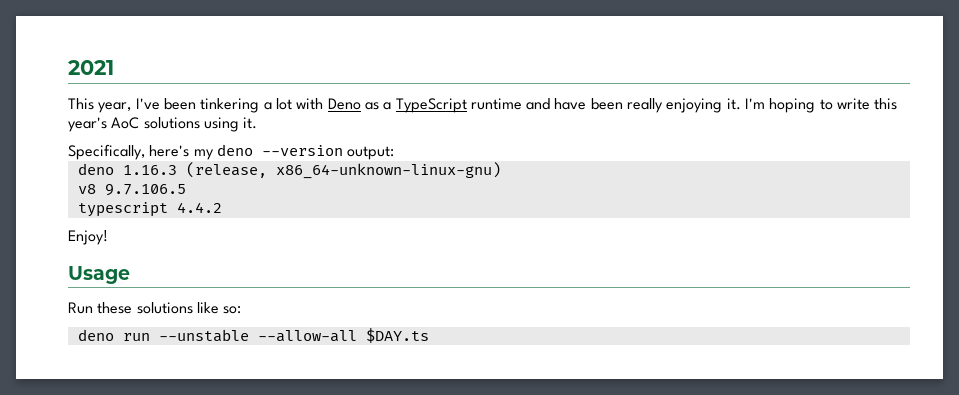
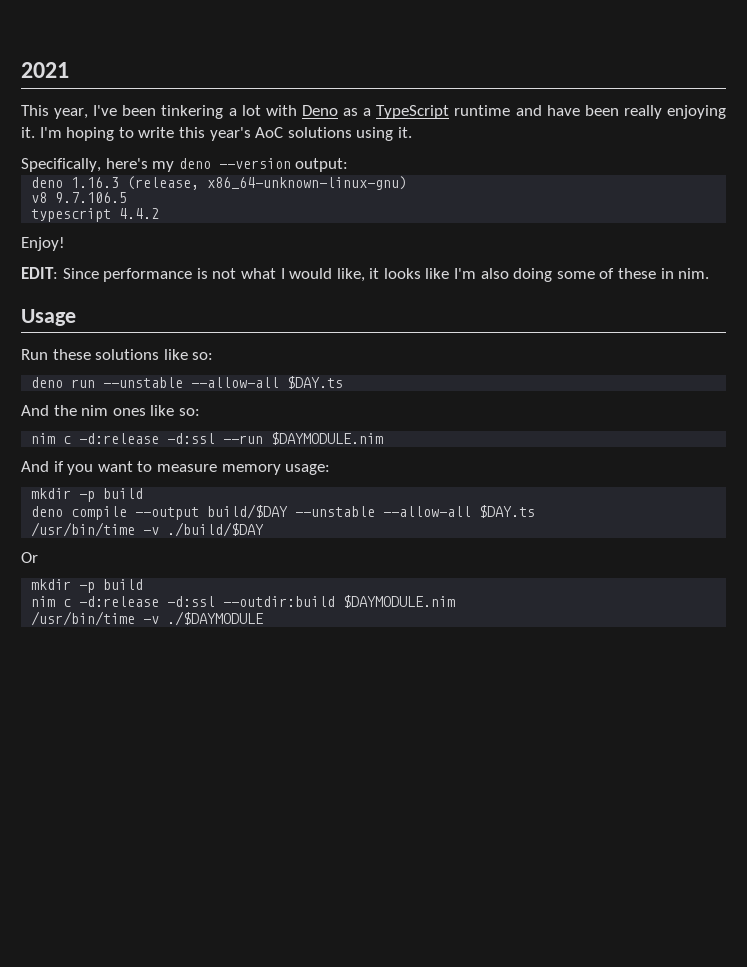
+ EDIT: Since performance is not what I would like, it looks like I'm also doing some of these in nim.
+ And the nim ones like so:
+ nim c -d:release -d:ssl --run $DAYMODULE.nim
+ And if you want to measure memory usage:
+ mkdir -p build
+ deno compile --output build/$DAY --unstable --allow-all $DAY.ts
+ /usr/bin/time -v ./build/$DAY
+ Or
+ mkdir -p build
+ nim c -d:release -d:ssl --outdir:build $DAYMODULE.nim
+ /usr/bin/time -v ./$DAYMODULE

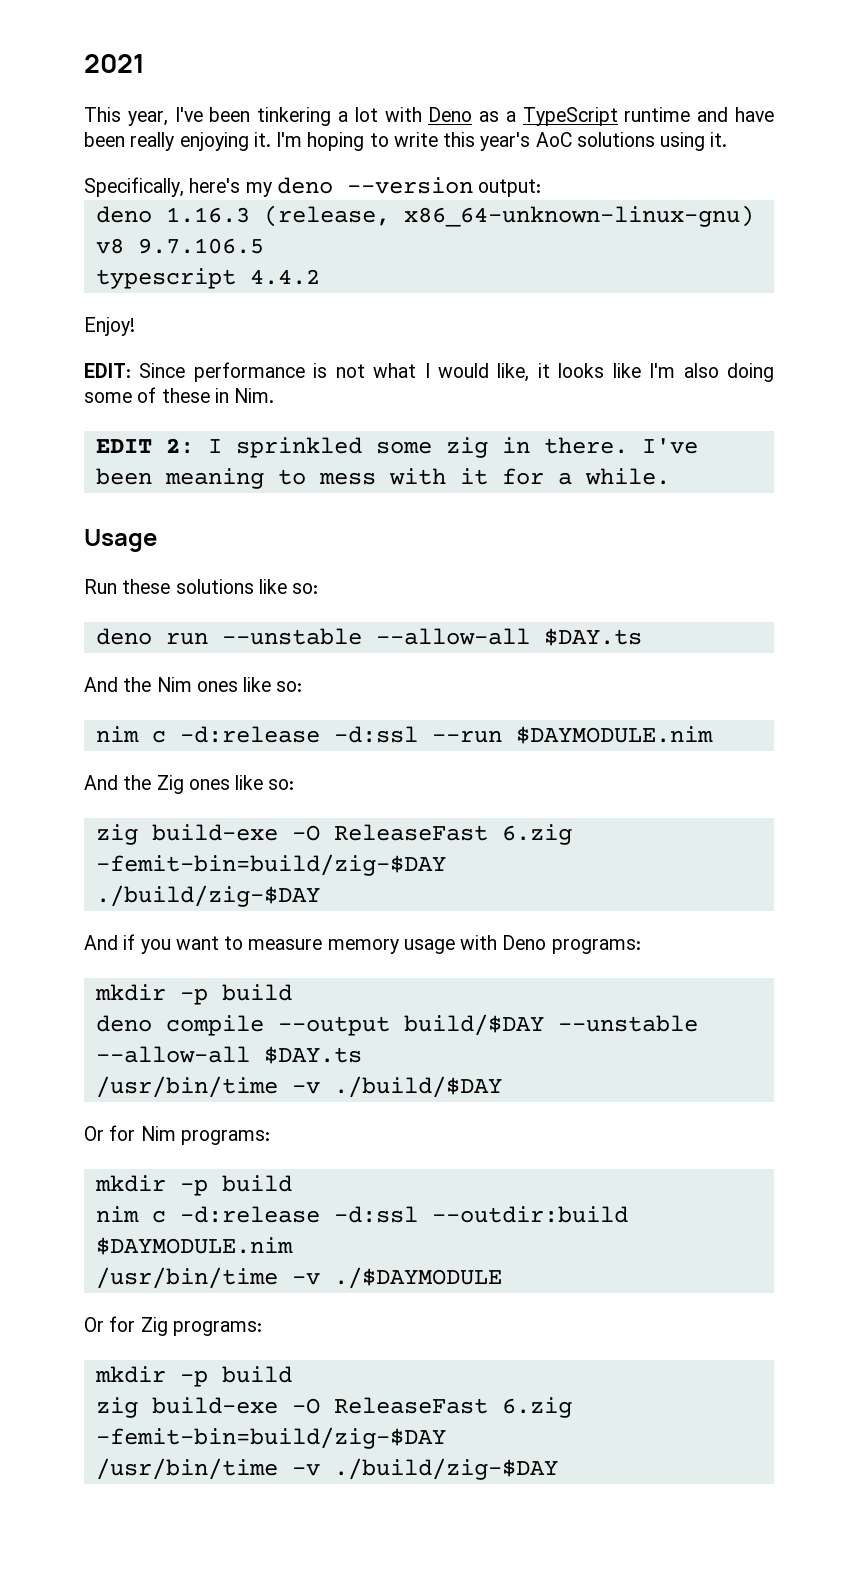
- EDIT: Since performance is not what I would like, it looks like I'm also doing some of these in nim.
+ EDIT: Since performance is not what I would like, it looks like I'm also doing some of these in Nim.
+ EDIT 2: I sprinkled some zig in there. I've been meaning to mess with it for a while.
- And the nim ones like so:
+ And the Nim ones like so:
+ And the Zig ones like so:
+ zig build-exe -O ReleaseFast 6.zig -femit-bin=build/zig-$DAY
+ ./build/zig-$DAY
- And if you want to measure memory usage:
+ And if you want to measure memory usage with Deno programs:
- Or
+ Or for Nim programs:
+ Or for Zig programs:
+ mkdir -p build
+ zig build-exe -O ReleaseFast 6.zig -femit-bin=build/zig-$DAY
+ /usr/bin/time -v ./build/zig-$DAY

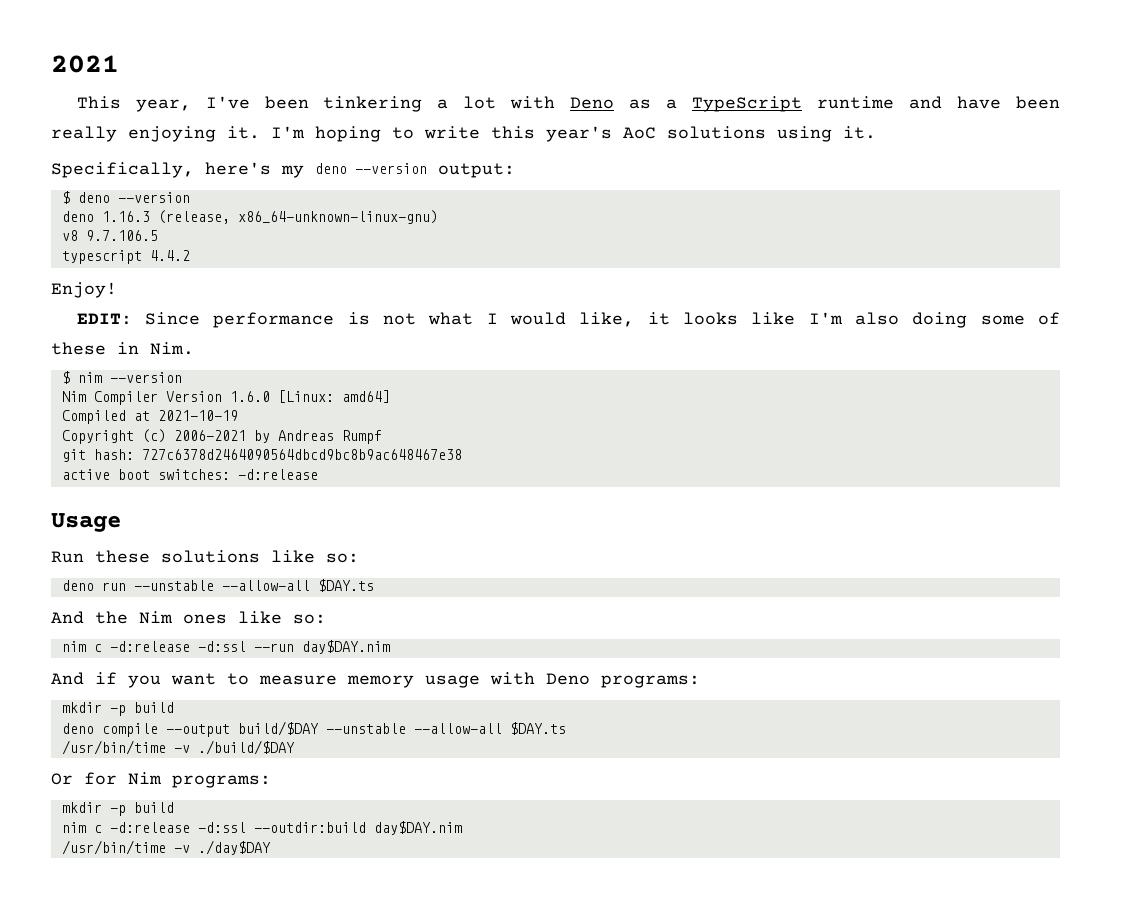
+ $ deno --version
- EDIT 2: I sprinkled some zig in there. I've been meaning to mess with it for a while.
+ $ nim --version
+ Nim Compiler Version 1.6.0 [Linux: amd64]
+ Compiled at 2021-10-19
+ Copyright (c) 2006-2021 by Andreas Rumpf
+ git hash: 727c6378d2464090564dbcd9bc8b9ac648467e38
+ active boot switches: -d:release
- nim c -d:release -d:ssl --run $DAYMODULE.nim
- And the Zig ones like so:
- zig build-exe -O ReleaseFast 6.zig -femit-bin=build/zig-$DAY
- ./build/zig-$DAY
+ nim c -d:release -d:ssl --run day$DAY.nim
- nim c -d:release -d:ssl --outdir:build $DAYMODULE.nim
- /usr/bin/time -v ./$DAYMODULE
- Or for Zig programs:
- mkdir -p build
- zig build-exe -O ReleaseFast 6.zig -femit-bin=build/zig-$DAY
- /usr/bin/time -v ./build/zig-$DAY
+ nim c -d:release -d:ssl --outdir:build day$DAY.nim
+ /usr/bin/time -v ./day$DAY

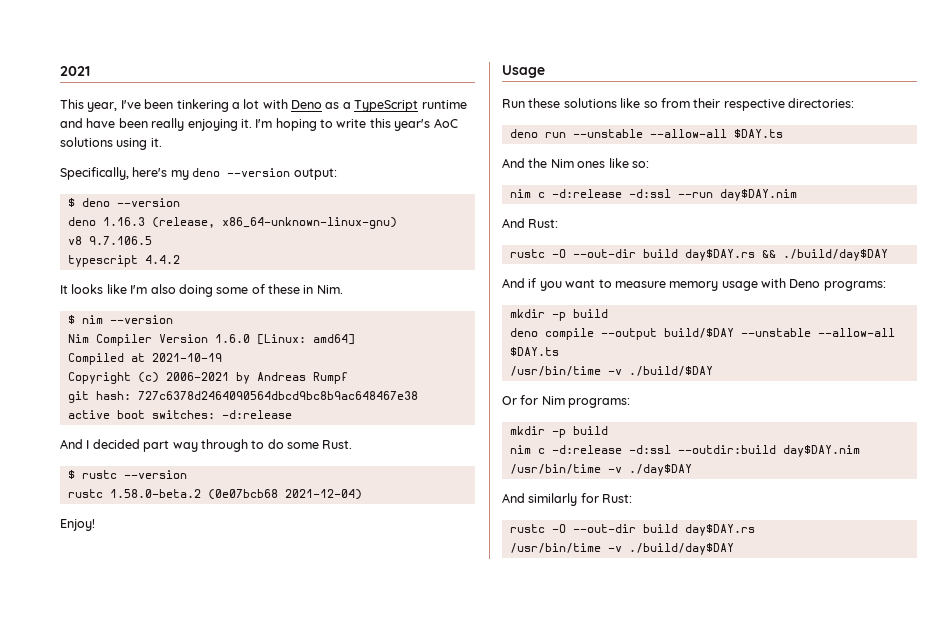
- Enjoy!
- EDIT: Since performance is not what I would like, it looks like I'm also doing some of these in Nim.
+ It looks like I'm also doing some of these in Nim.
+ And I decided part way through to do some Rust.
+ $ rustc --version
+ rustc 1.58.0-beta.2 (0e07bcb68 2021-12-04)
+ Enjoy!
- Run these solutions like so:
+ Run these solutions like so from their respective directories:
+ And Rust:
+ rustc -O --out-dir build day$DAY.rs && ./build/day$DAY
+ And similarly for Rust:
+ rustc -O --out-dir build day$DAY.rs
+ /usr/bin/time -v ./build/day$DAY

